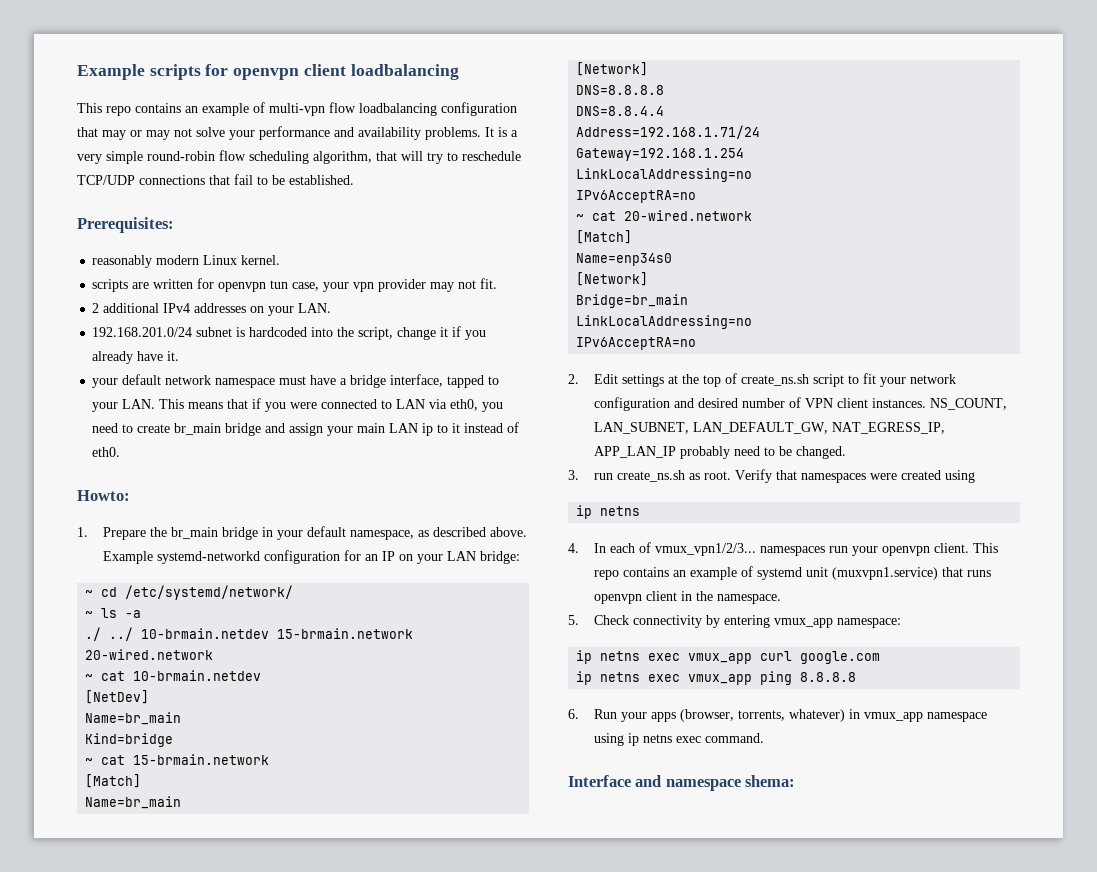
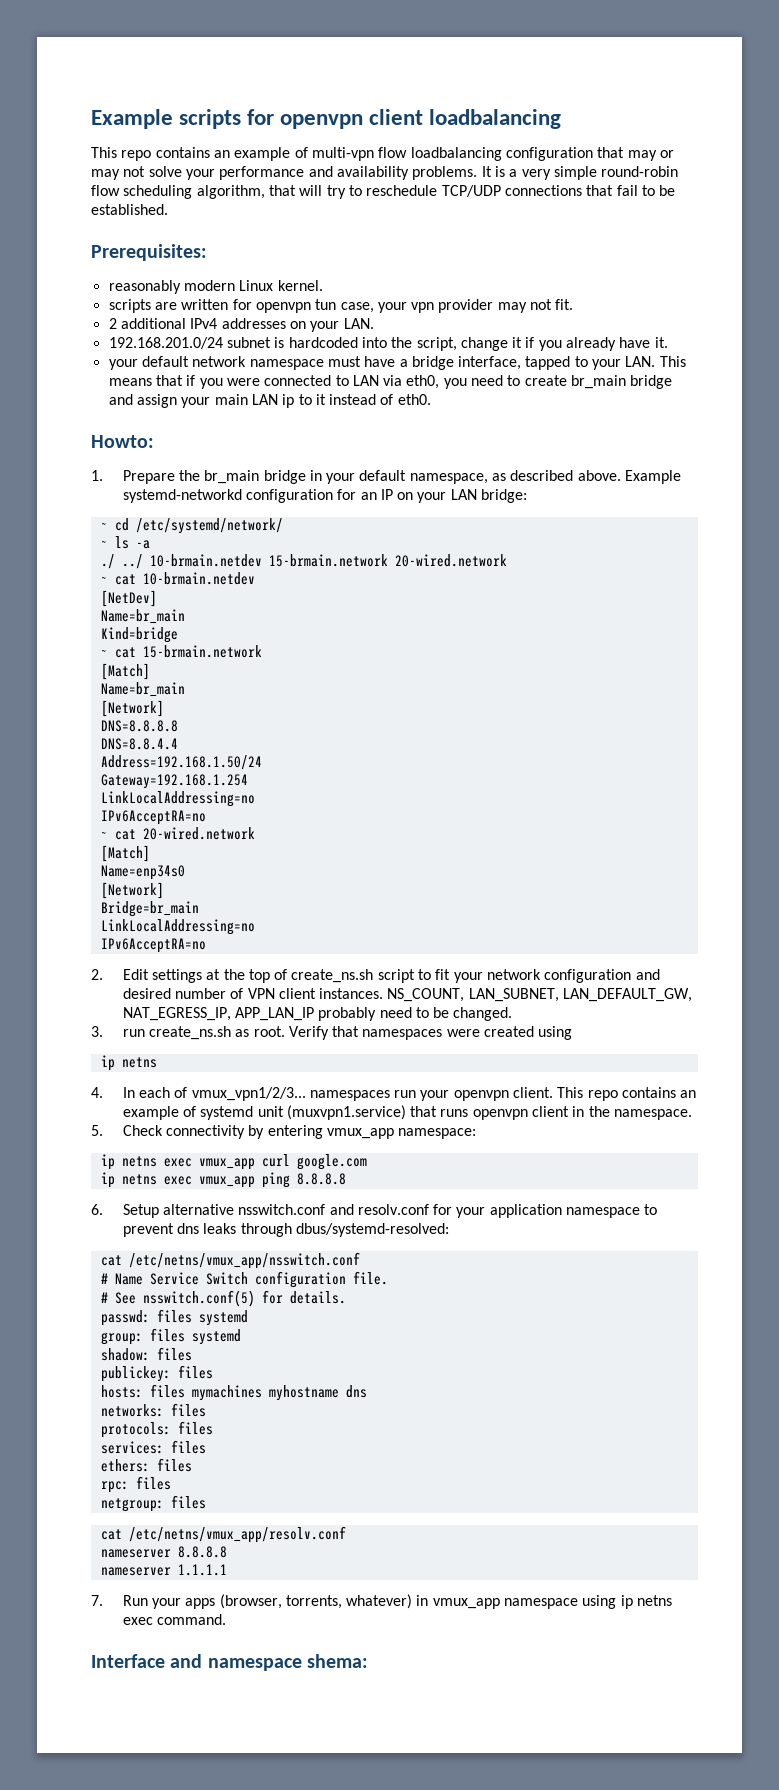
- Address=192.168.1.71/24
+ Address=192.168.1.50/24
- 6. Run your apps (browser, torrents, whatever) in vmux_app namespace using ip netns exec command.
+ 6. Setup alternative nsswitch.conf and resolv.conf for your application namespace to prevent dns leaks through dbus/systemd-resolved:
+ cat /etc/netns/vmux_app/nsswitch.conf
+ # Name Service Switch configuration file.
+ # See nsswitch.conf(5) for details.
+ passwd: files systemd
+ group: files systemd
+ shadow: files
+ publickey: files
+ hosts: files mymachines myhostname dns
+ networks: files
+ protocols: files
+ services: files
+ ethers: files
+ rpc: files
+ netgroup: files
+ cat /etc/netns/vmux_app/resolv.conf
+ nameserver 8.8.8.8
+ nameserver 1.1.1.1
+ 7. Run your apps (browser, torrents, whatever) in vmux_app namespace using ip netns exec command.

